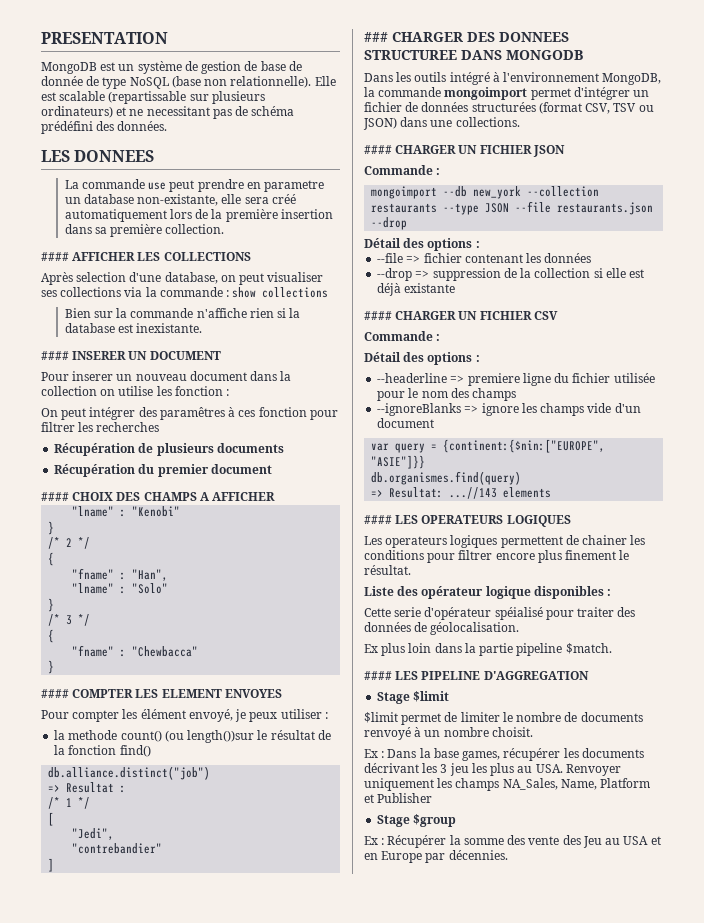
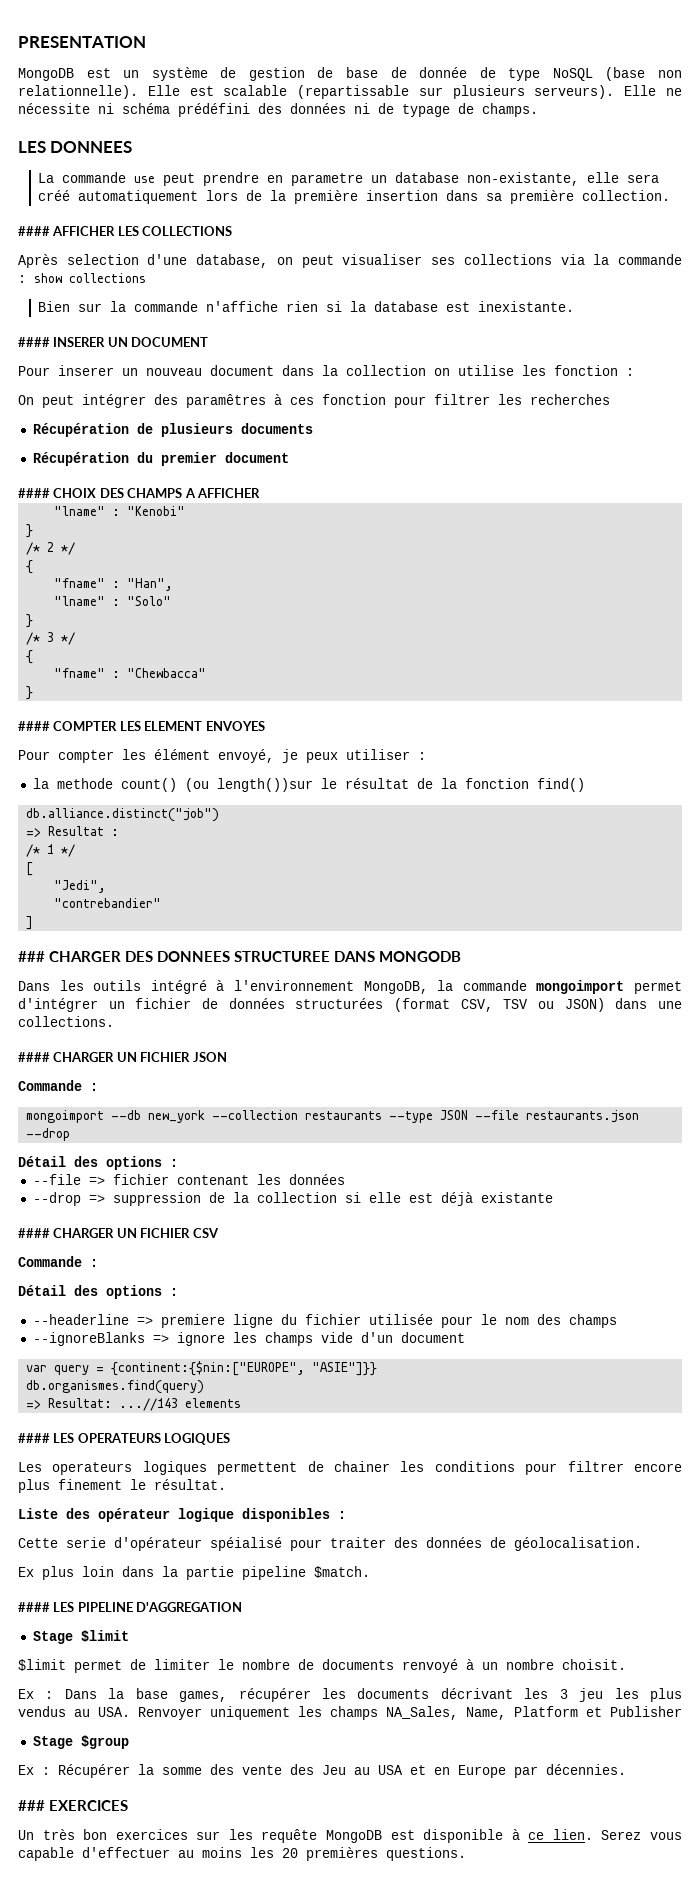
- Elle est scalable (repartissable sur plusieurs ordinateurs) et ne necessitant pas de schéma prédéfini des données.
+ Elle est scalable (repartissable sur plusieurs serveurs). Elle ne nécessite ni schéma prédéfini des données ni de typage de champs.
- Ex : Dans la base games, récupérer les documents décrivant les 3 jeu les plus au USA. Renvoyer uniquement les champs NA_Sales, Name, Platform et Publisher
+ Ex : Dans la base games, récupérer les documents décrivant les 3 jeu les plus vendus au USA. Renvoyer uniquement les champs NA_Sales, Name, Platform et Publisher
+ ### EXERCICES
+ Un très bon exercices sur les requête MongoDB est disponible à ce lien. Serez vous capable d'effectuer au moins les 20 premières questions.

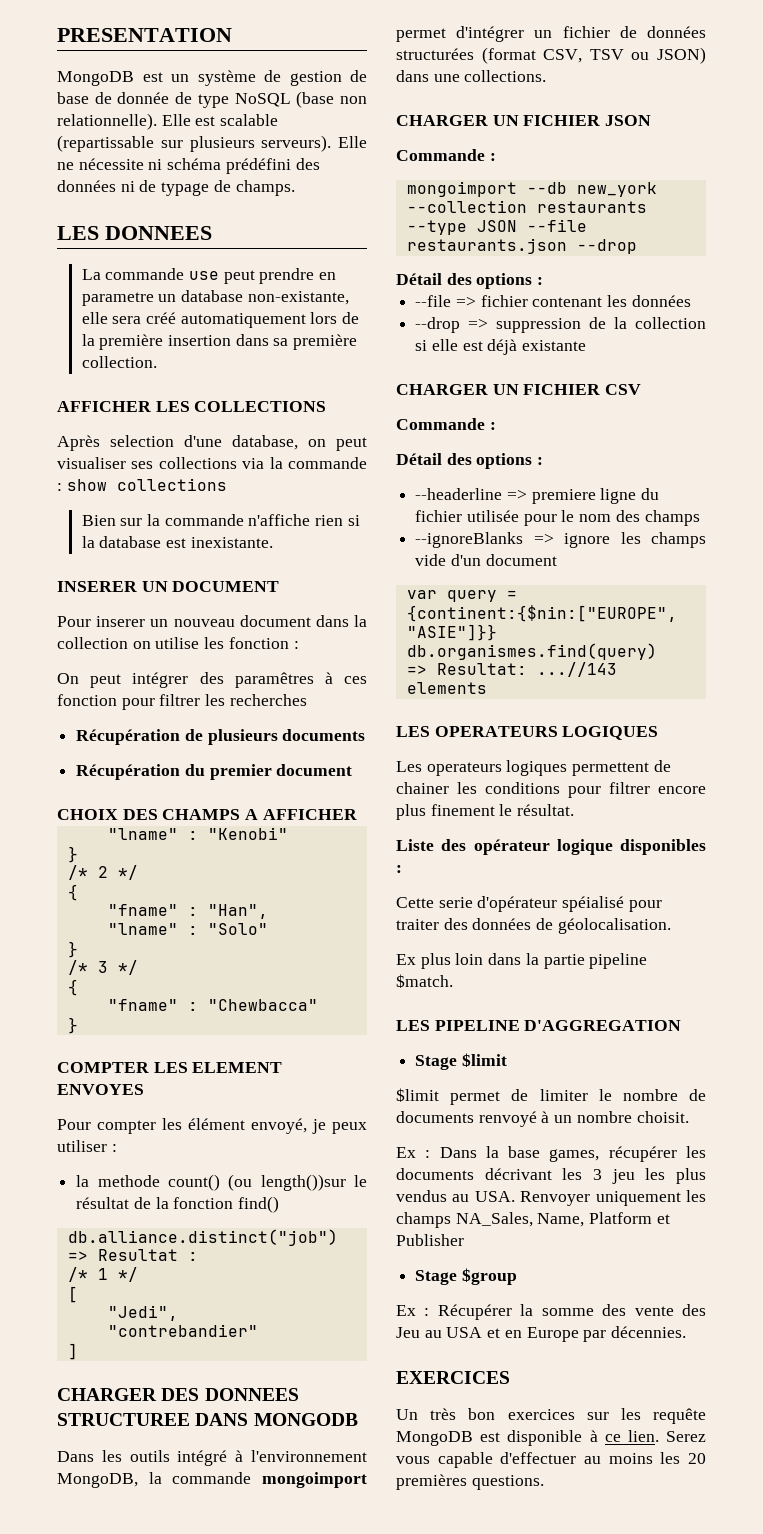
- #### AFFICHER LES COLLECTIONS
+ AFFICHER LES COLLECTIONS
- #### INSERER UN DOCUMENT
+ INSERER UN DOCUMENT
- #### CHOIX DES CHAMPS A AFFICHER
+ CHOIX DES CHAMPS A AFFICHER
- #### COMPTER LES ELEMENT ENVOYES
+ COMPTER LES ELEMENT ENVOYES
- ### CHARGER DES DONNEES STRUCTUREE DANS MONGODB
+ CHARGER DES DONNEES STRUCTUREE DANS MONGODB
- #### CHARGER UN FICHIER JSON
+ CHARGER UN FICHIER JSON
- #### CHARGER UN FICHIER CSV
+ CHARGER UN FICHIER CSV
- #### LES OPERATEURS LOGIQUES
+ LES OPERATEURS LOGIQUES
- #### LES PIPELINE D'AGGREGATION
+ LES PIPELINE D'AGGREGATION
- ### EXERCICES
+ EXERCICES

